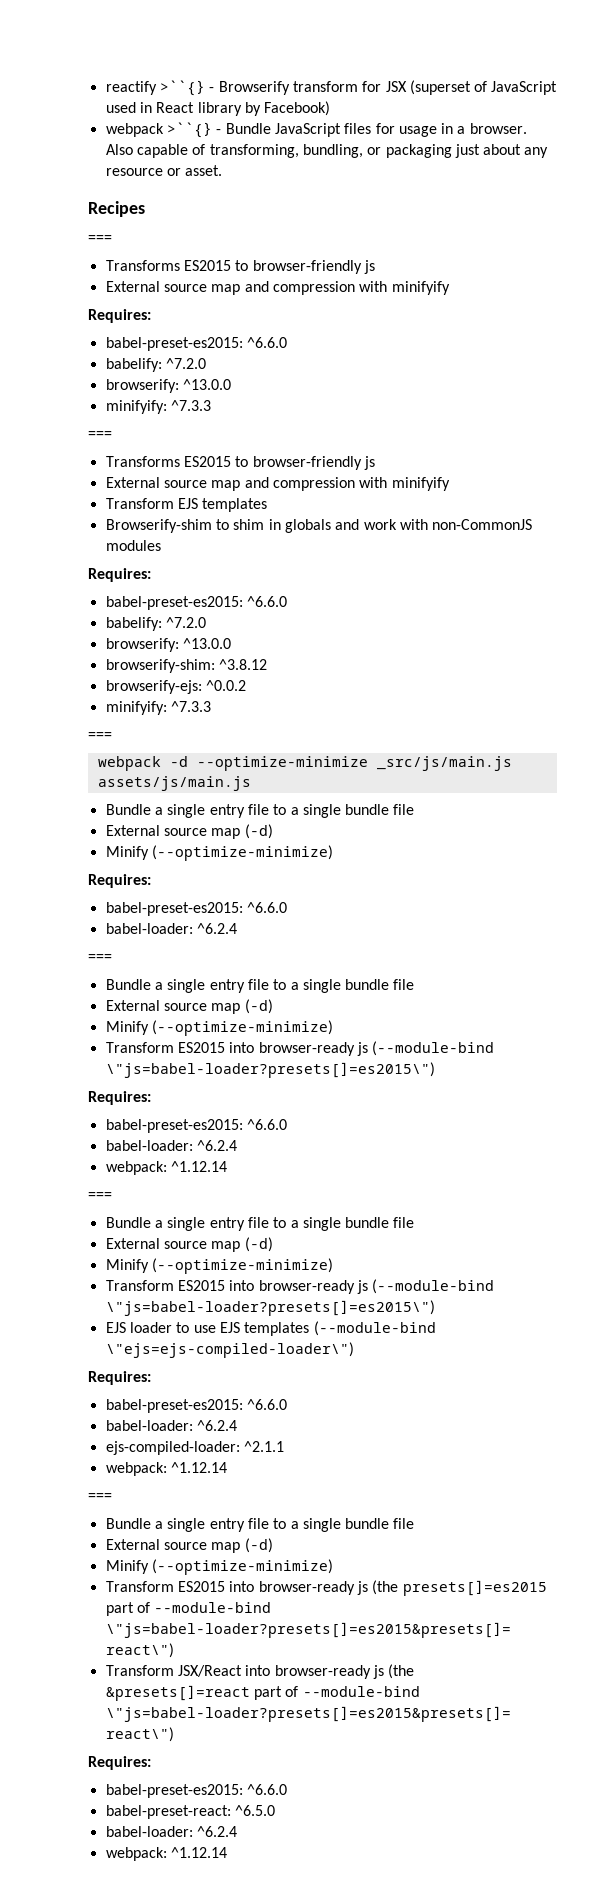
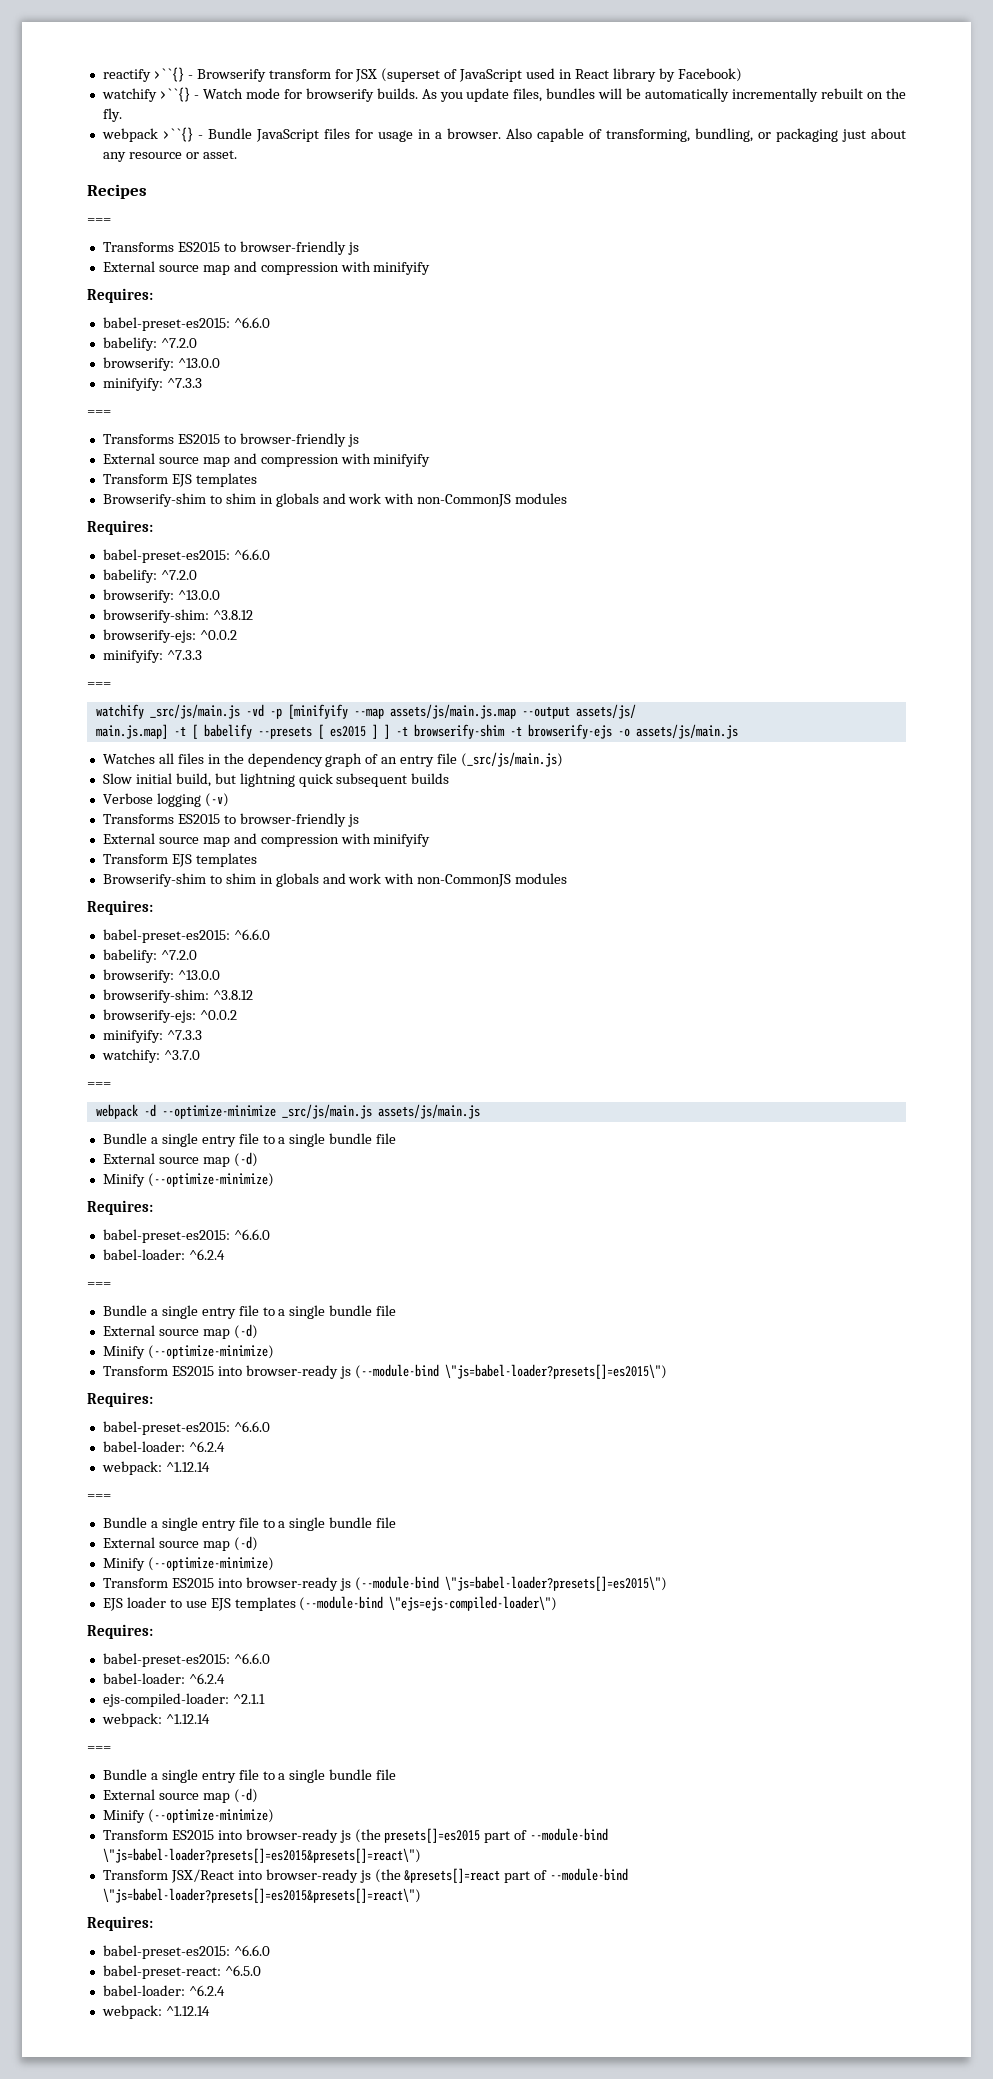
+ watchify >``{} - Watch mode for browserify builds. As you update files, bundles will be automatically incrementally rebuilt on the fly.
+ watchify _src/js/main.js -vd -p [minifyify --map assets/js/main.js.map --output assets/js/
+ main.js.map] -t [ babelify --presets [ es2015 ] ] -t browserify-shim -t browserify-ejs -o assets/js/main.js
+ Watches all files in the dependency graph of an entry file (_src/js/main.js)
+ Slow initial build, but lightning quick subsequent builds
+ Verbose logging (-v)
+ Transforms ES2015 to browser-friendly js
+ External source map and compression with minifyify
+ Transform EJS templates
+ Browserify-shim to shim in globals and work with non-CommonJS modules
+ Requires:
+ babel-preset-es2015: ^6.6.0
+ babelify: ^7.2.0
+ browserify: ^13.0.0
+ browserify-shim: ^3.8.12
+ browserify-ejs: ^0.0.2
+ minifyify: ^7.3.3
+ watchify: ^3.7.0
+ ===

